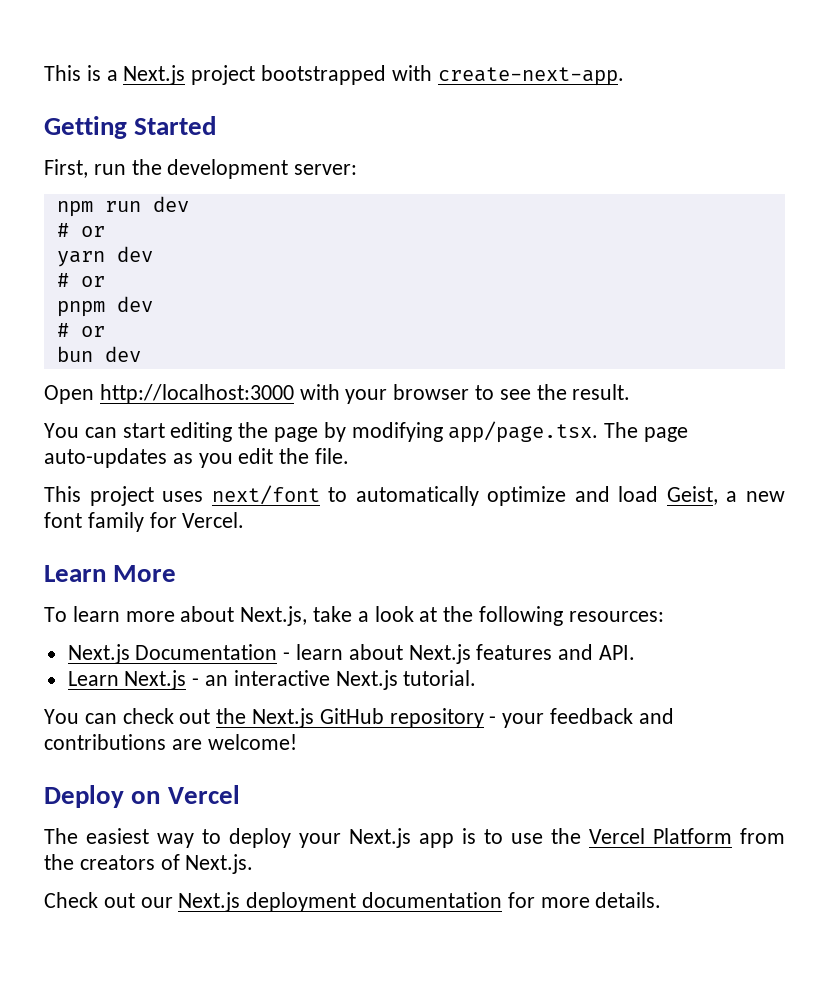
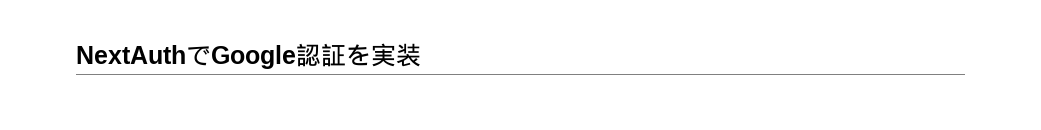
- This is a Next.js project bootstrapped with create-next-app.
- Getting Started
- First, run the development server:
- npm run dev
- # or
- yarn dev
- # or
- pnpm dev
- # or
- bun dev
- Open http://localhost:3000 with your browser to see the result.
- You can start editing the page by modifying app/page.tsx. The page auto-updates as you edit the file.
- This project uses next/font to automatically optimize and load Geist, a new font family for Vercel.
- Learn More
- To learn more about Next.js, take a look at the following resources:
- Next.js Documentation - learn about Next.js features and API.
- Learn Next.js - an interactive Next.js tutorial.
- You can check out the Next.js GitHub repository - your feedback and contributions are welcome!
- Deploy on Vercel
- The easiest way to deploy your Next.js app is to use the Vercel Platform from the creators of Next.js.
- Check out our Next.js deployment documentation for more details.
+ NextAuthでGoogle認証を実装

